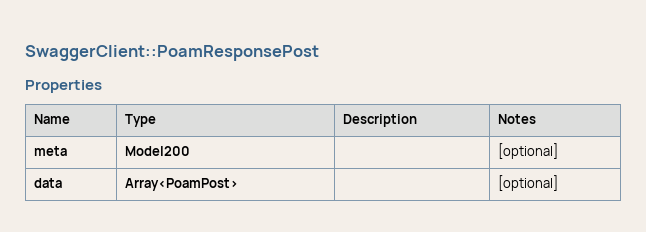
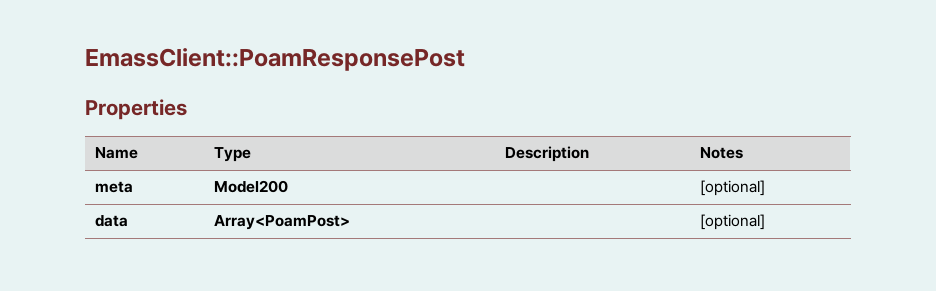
- SwaggerClient::PoamResponsePost
+ EmassClient::PoamResponsePost

